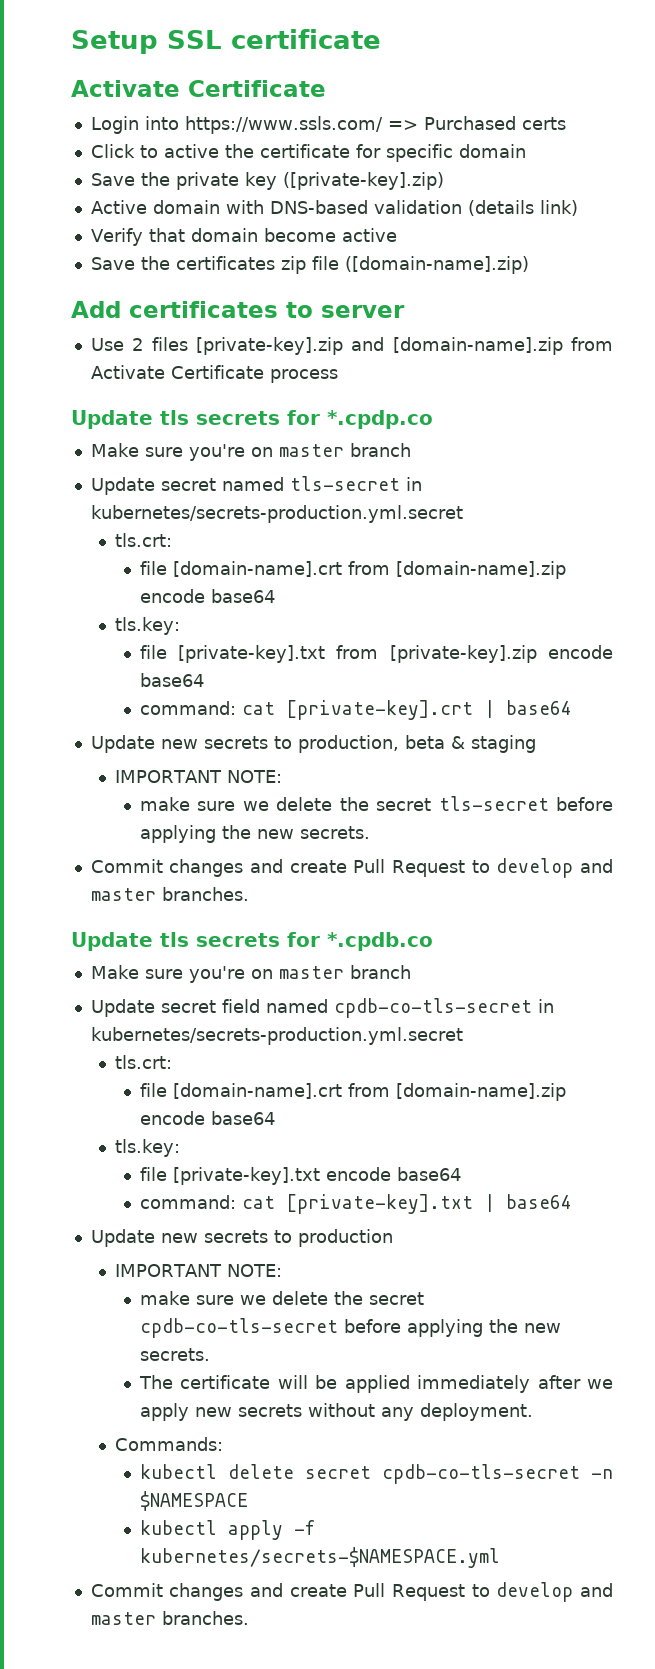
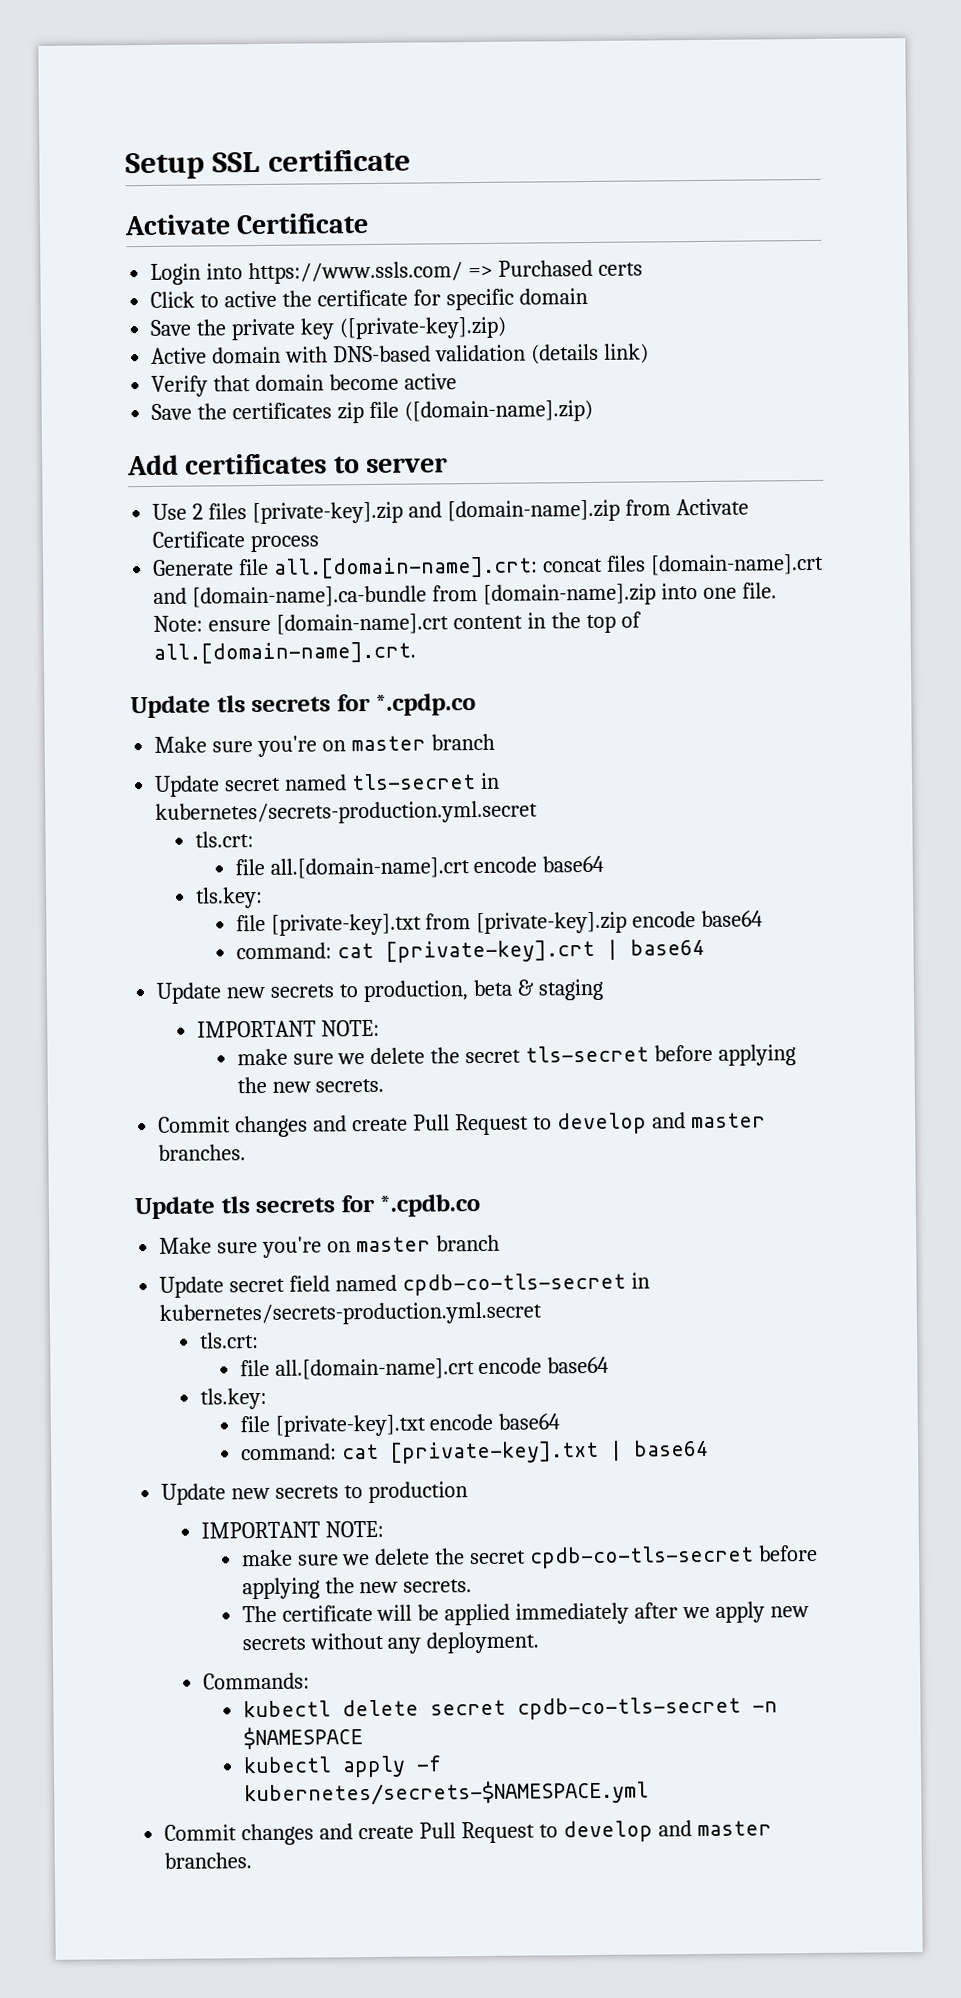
+ Generate file all.[domain-name].crt: concat files [domain-name].crt and [domain-name].ca-bundle from [domain-name].zip into one file. Note: ensure [domain-name].crt content in the top of all.[domain-name].crt.
  Update secret named tls-secret in kubernetes/secrets-production.yml.secret
  tls.crt:
- file [domain-name].crt from [domain-name].zip encode base64
+ file all.[domain-name].crt encode base64
  Update secret field named cpdb-co-tls-secret in kubernetes/secrets-production.yml.secret
  tls.crt:
- file [domain-name].crt from [domain-name].zip encode base64
+ file all.[domain-name].crt encode base64

